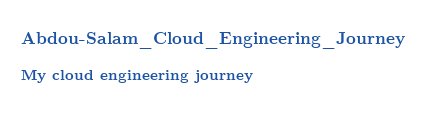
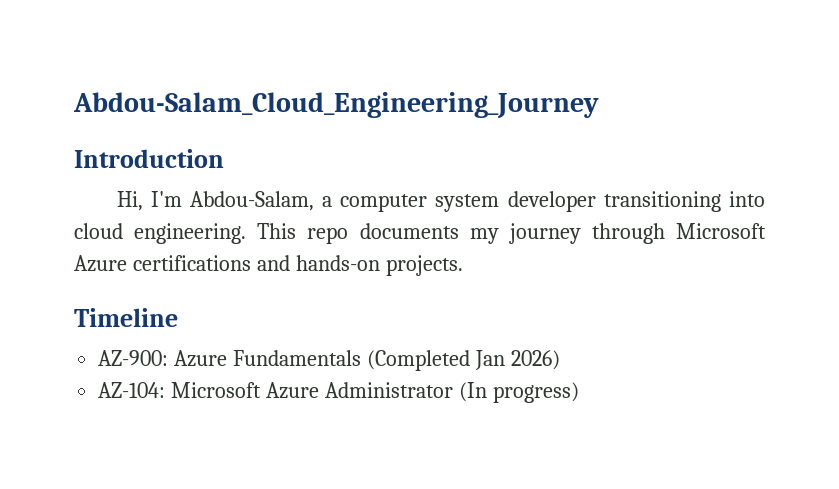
- My cloud engineering journey
+ Introduction
+ Hi, I'm Abdou-Salam, a computer system developer transitioning into cloud engineering. This repo documents my journey through Microsoft Azure certifications and hands-on projects.
+ Timeline
+ AZ-900: Azure Fundamentals (Completed Jan 2026)
+ AZ-104: Microsoft Azure Administrator (In progress)

